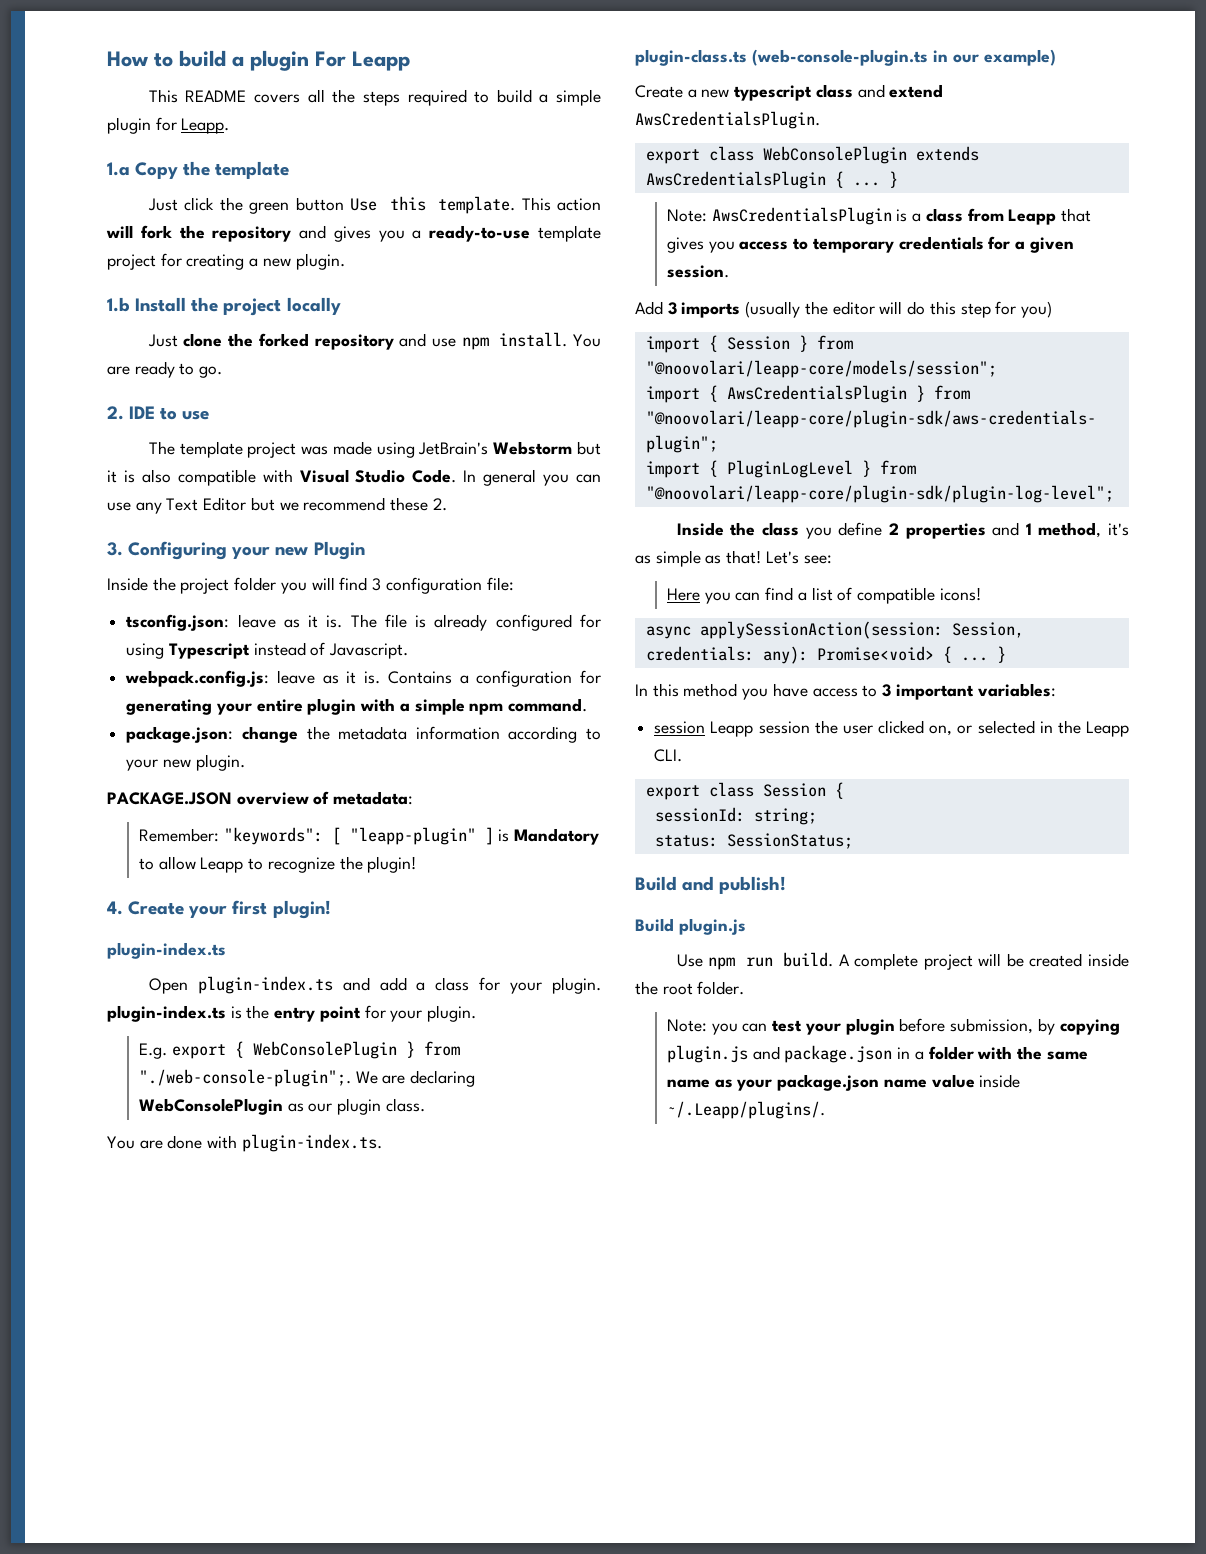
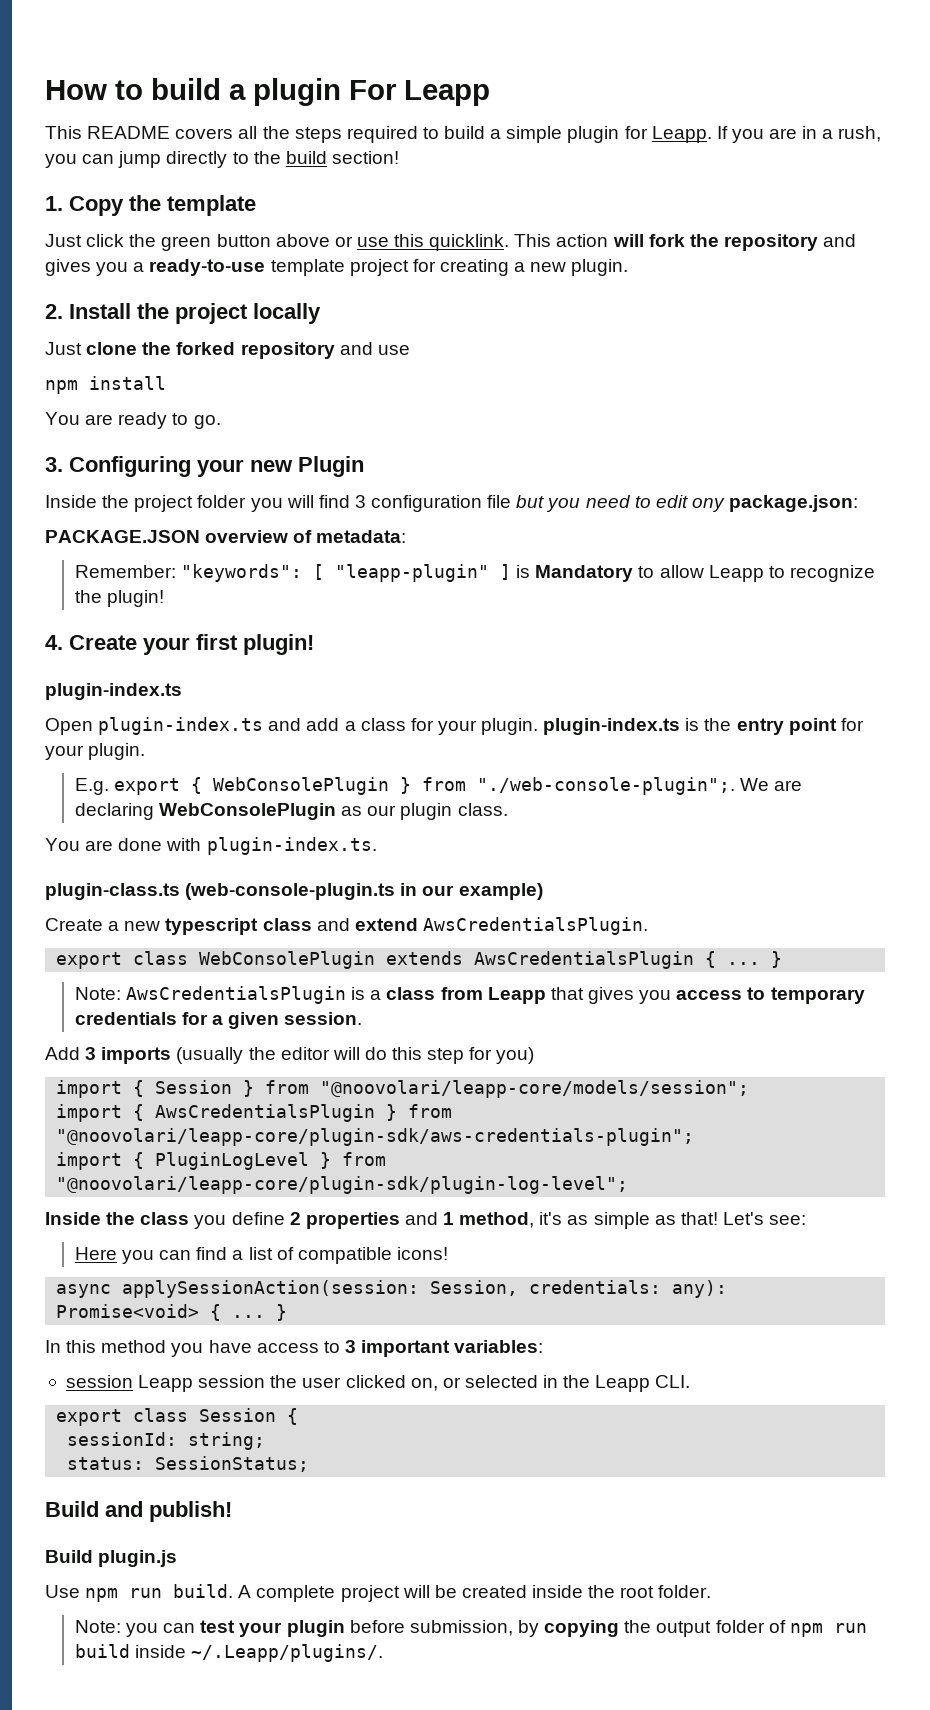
- This README covers all the steps required to build a simple plugin for Leapp.
- 1.a Copy the template
+ This README covers all the steps required to build a simple plugin for Leapp. If you are in a rush, you can jump directly to the build section!
+ 1. Copy the template
- Just click the green button Use this template.
+ Just click the green button above or use this quicklink.
- 1.b Install the project locally
+ 2. Install the project locally
- Just clone the forked repository and use npm install. You are ready to go.
+ Just clone the forked repository and use
+ npm install
+ You are ready to go.
- 2. IDE to use
- The template project was made using JetBrain's Webstorm but it is also compatible with Visual Studio Code. In general you can use any Text Editor but we recommend these 2.
- Inside the project folder you will find 3 configuration file:
- tsconfig.json: leave as it is. The file is already configured for using Typescript instead of Javascript.
- webpack.config.js: leave as it is. Contains a configuration for generating your entire plugin with a simple npm command.
- package.json: change the metadata information according to your new plugin.
+ Inside the project folder you will find 3 configuration file but you need to edit ony package.json:
- Note: you can test your plugin before submission, by copying plugin.js and package.json in a folder with the same name as your package.json name value inside ~/.Leapp/plugins/.
+ Note: you can test your plugin before submission, by copying the output folder of npm run build inside ~/.Leapp/plugins/.

